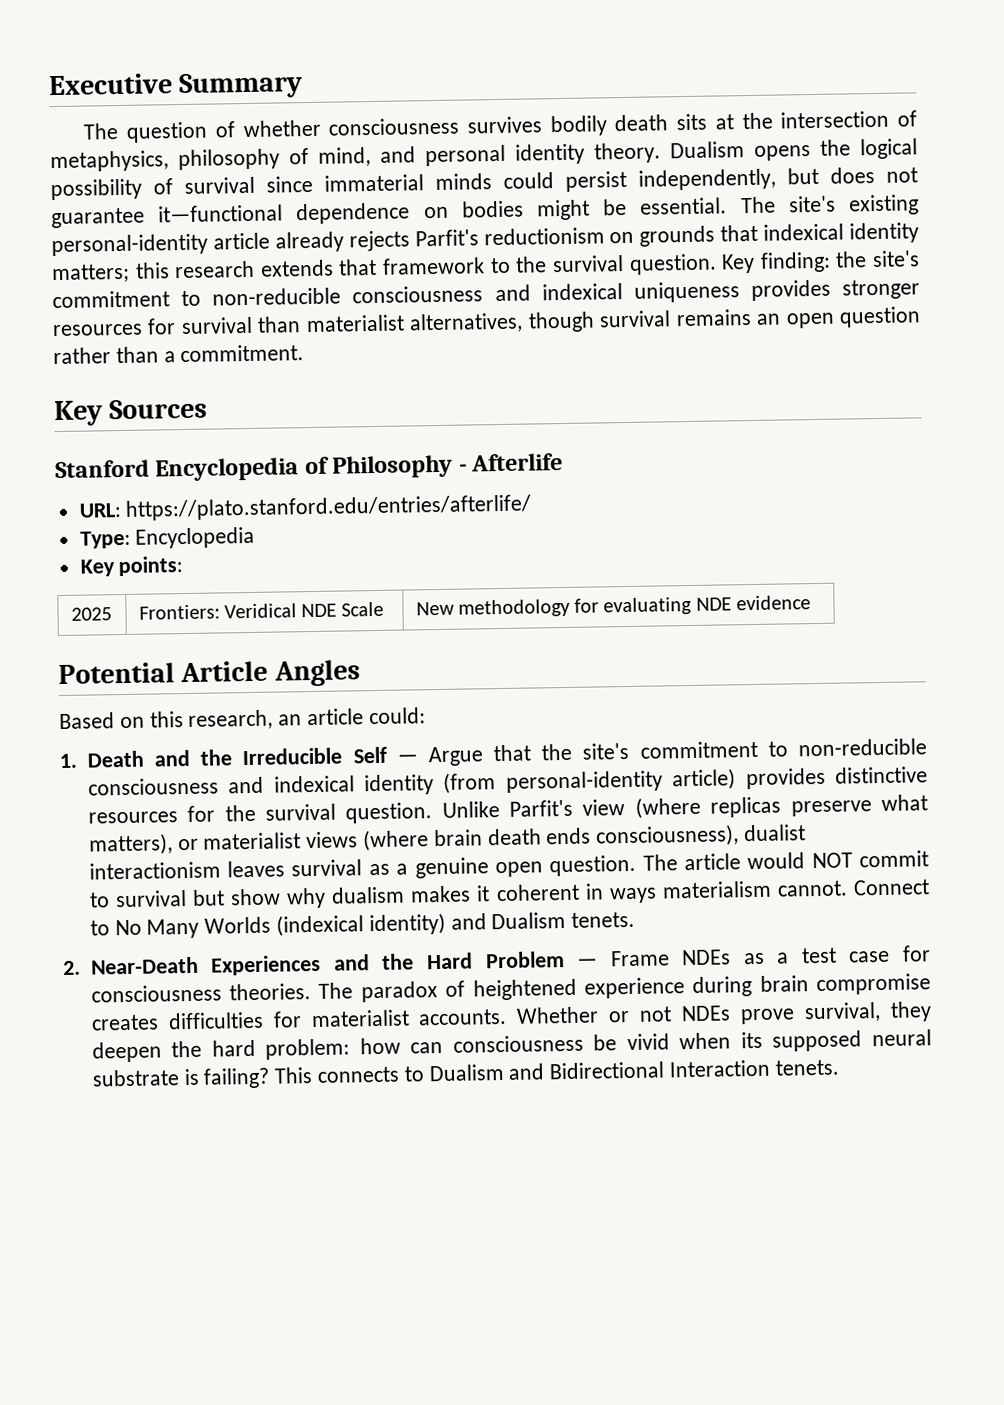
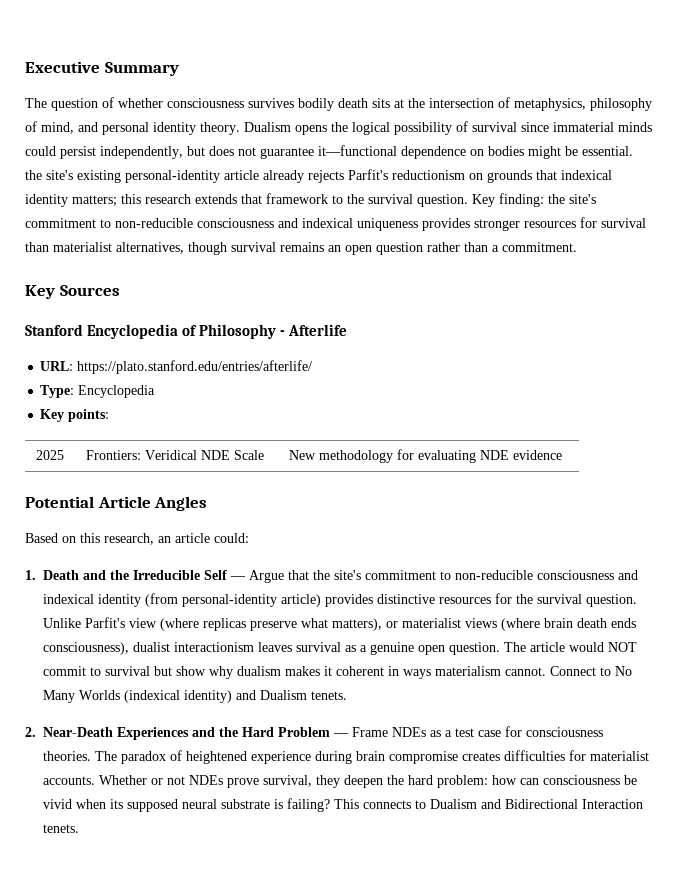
- Dualism opens the logical possibility of survival since immaterial minds could persist independently, but does not guarantee it—functional dependence on bodies might be essential. The site's existing personal-identity article already rejects Parfit's reductionism on grounds that indexical identity matters; this research extends that framework to the survival question.
+ Dualism opens the logical possibility of survival since immaterial minds could persist independently, but does not guarantee it—functional dependence on bodies might be essential. the site's existing personal-identity article already rejects Parfit's reductionism on grounds that indexical identity matters; this research extends that framework to the survival question.

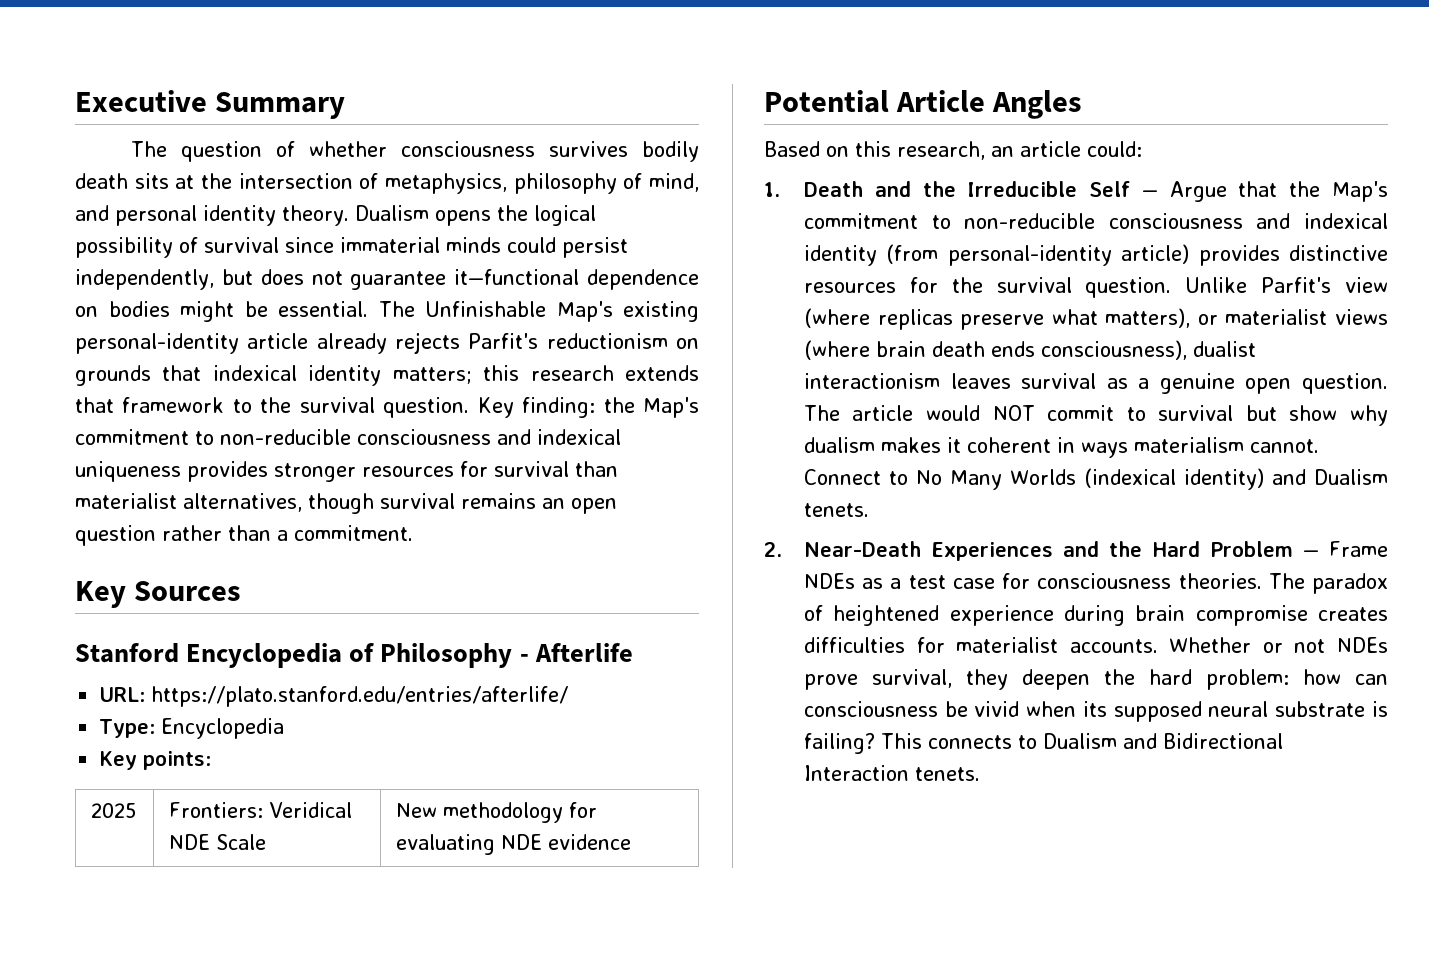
- Dualism opens the logical possibility of survival since immaterial minds could persist independently, but does not guarantee it—functional dependence on bodies might be essential. the site's existing personal-identity article already rejects Parfit's reductionism on grounds that indexical identity matters; this research extends that framework to the survival question.
+ Dualism opens the logical possibility of survival since immaterial minds could persist independently, but does not guarantee it—functional dependence on bodies might be essential. The Unfinishable Map's existing personal-identity article already rejects Parfit's reductionism on grounds that indexical identity matters; this research extends that framework to the survival question.
- Key finding: the site's commitment to non-reducible consciousness and indexical uniqueness provides stronger resources for survival than materialist alternatives, though survival remains an open question rather than a commitment.
+ Key finding: the Map's commitment to non-reducible consciousness and indexical uniqueness provides stronger resources for survival than materialist alternatives, though survival remains an open question rather than a commitment.
- 1. Death and the Irreducible Self — Argue that the site's commitment to non-reducible consciousness and indexical identity (from personal-identity article) provides distinctive resources for the survival question.
+ 1. Death and the Irreducible Self — Argue that the Map's commitment to non-reducible consciousness and indexical identity (from personal-identity article) provides distinctive resources for the survival question.

